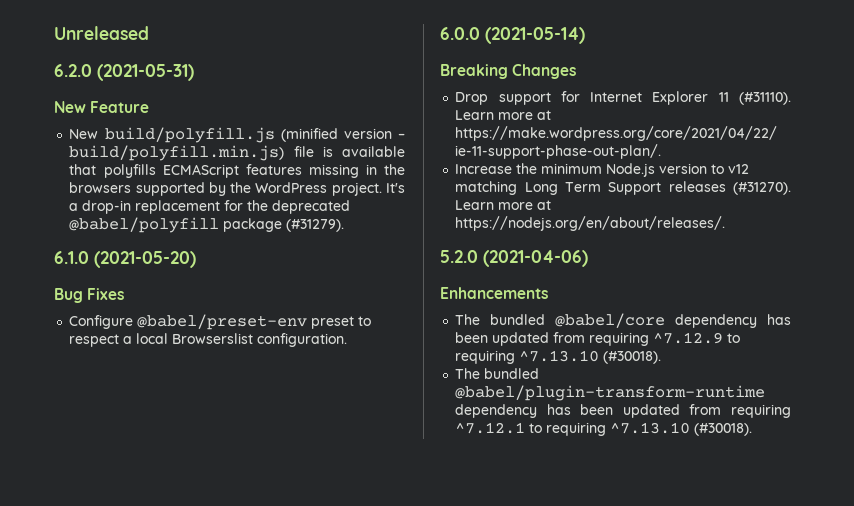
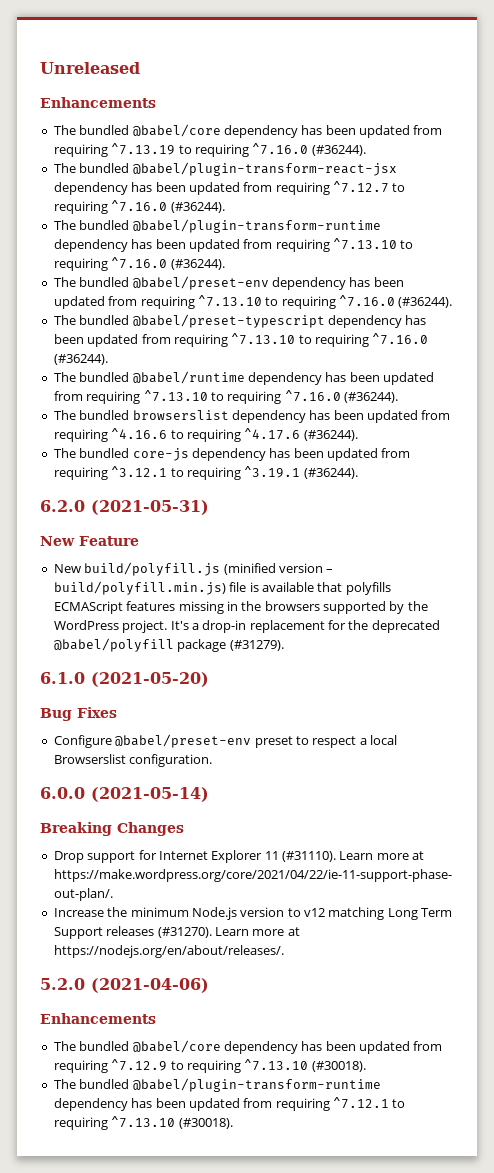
  Unreleased
+ Enhancements
+ The bundled @babel/core dependency has been updated from requiring ^7.13.19 to requiring ^7.16.0 (#36244).
+ The bundled @babel/plugin-transform-react-jsx dependency has been updated from requiring ^7.12.7 to requiring ^7.16.0 (#36244).
+ The bundled @babel/plugin-transform-runtime dependency has been updated from requiring ^7.13.10 to requiring ^7.16.0 (#36244).
+ The bundled @babel/preset-env dependency has been updated from requiring ^7.13.10 to requiring ^7.16.0 (#36244).
+ The bundled @babel/preset-typescript dependency has been updated from requiring ^7.13.10 to requiring ^7.16.0 (#36244).
+ The bundled @babel/runtime dependency has been updated from requiring ^7.13.10 to requiring ^7.16.0 (#36244).
+ The bundled browserslist dependency has been updated from requiring ^4.16.6 to requiring ^4.17.6 (#36244).
+ The bundled core-js dependency has been updated from requiring ^3.12.1 to requiring ^3.19.1 (#36244).

